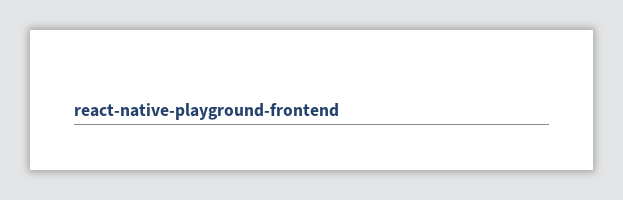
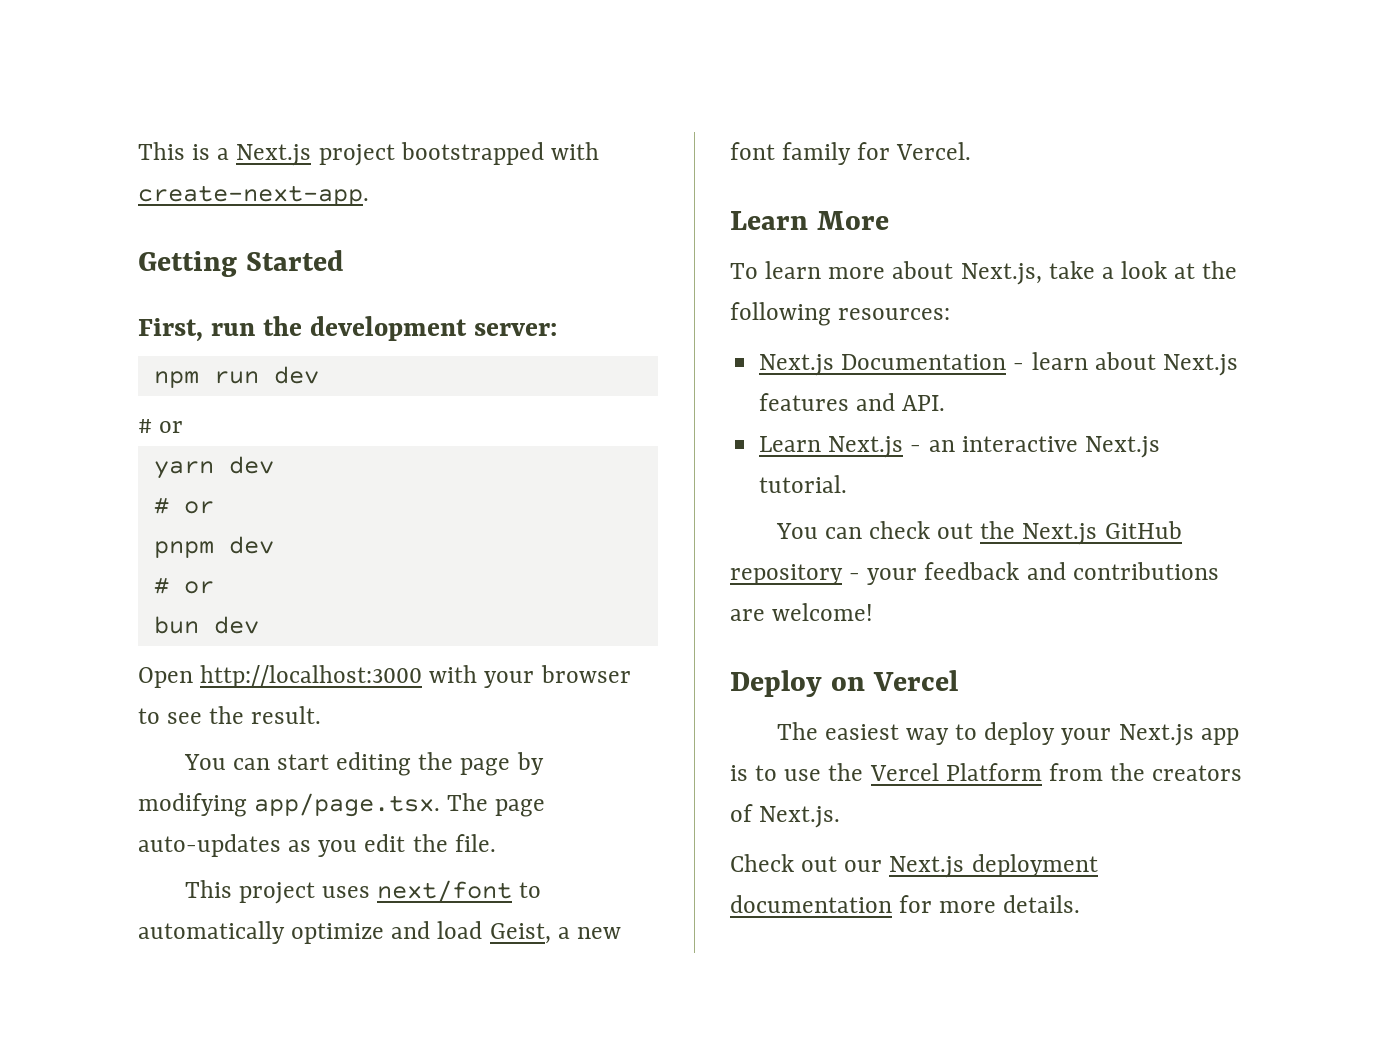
- react-native-playground-frontend
+ This is a Next.js project bootstrapped with create-next-app.
+ Getting Started
+ First, run the development server:
+ npm run dev
+ # or
+ yarn dev
+ # or
+ pnpm dev
+ # or
+ bun dev
+ Open http://localhost:3000 with your browser to see the result.
+ You can start editing the page by modifying app/page.tsx. The page auto-updates as you edit the file.
+ This project uses next/font to automatically optimize and load Geist, a new font family for Vercel.
+ Learn More
+ To learn more about Next.js, take a look at the following resources:
+ Next.js Documentation - learn about Next.js features and API.
+ Learn Next.js - an interactive Next.js tutorial.
+ You can check out the Next.js GitHub repository - your feedback and contributions are welcome!
+ Deploy on Vercel
+ The easiest way to deploy your Next.js app is to use the Vercel Platform from the creators of Next.js.
+ Check out our Next.js deployment documentation for more details.

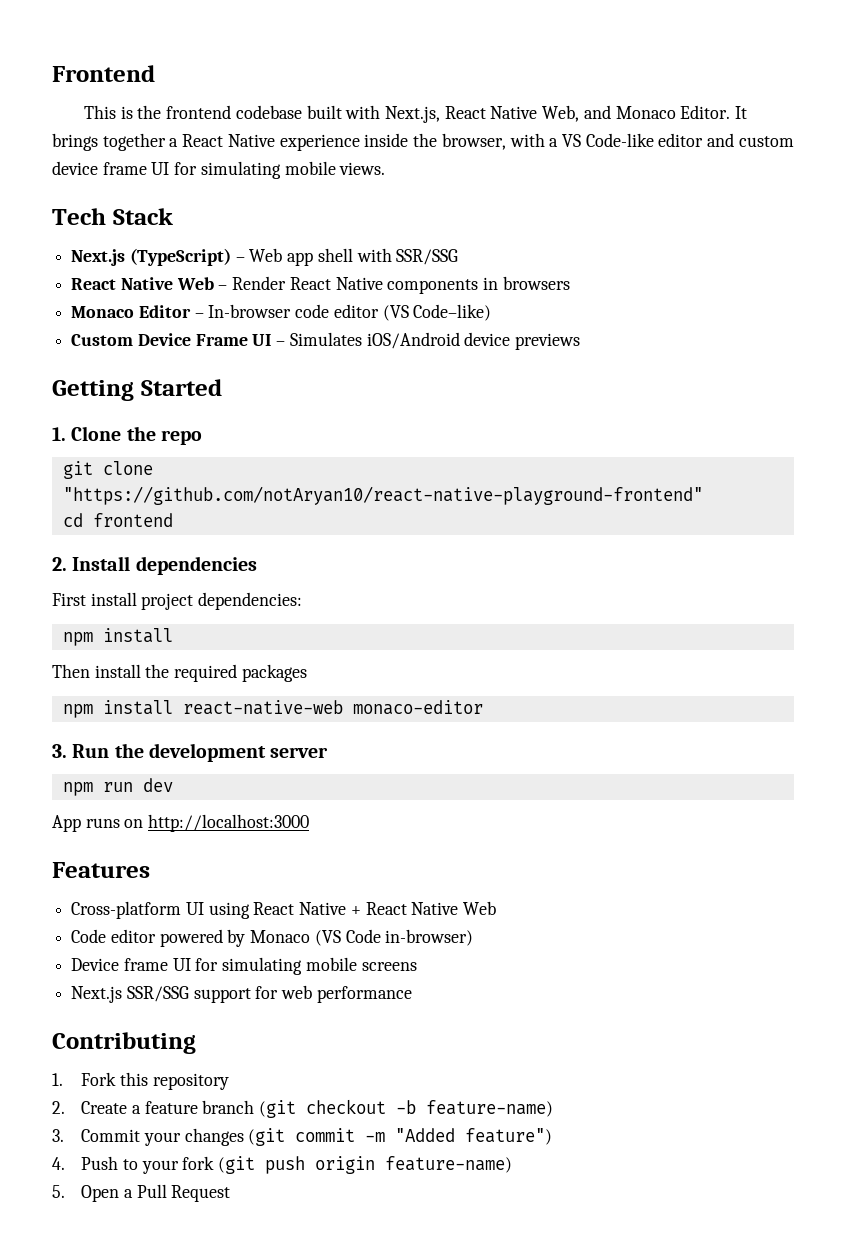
+ Frontend
- This is a Next.js project bootstrapped with create-next-app.
+ This is the frontend codebase built with Next.js, React Native Web, and Monaco Editor. It brings together a React Native experience inside the browser, with a VS Code-like editor and custom device frame UI for simulating mobile views.
+ Tech Stack
+ Next.js (TypeScript) – Web app shell with SSR/SSG
+ React Native Web – Render React Native components in browsers
+ Monaco Editor – In-browser code editor (VS Code–like)
+ Custom Device Frame UI – Simulates iOS/Android device previews
  Getting Started
- First, run the development server:
+ 1. Clone the repo
+ git clone "https://github.com/notAryan10/react-native-playground-frontend"
+ cd frontend
+ 2. Install dependencies
+ First install project dependencies:
+ npm install
+ Then install the required packages
+ npm install react-native-web monaco-editor
+ 3. Run the development server
  npm run dev
- # or
- yarn dev
- # or
- pnpm dev
- # or
- bun dev
- Open http://localhost:3000 with your browser to see the result.
- You can start editing the page by modifying app/page.tsx. The page auto-updates as you edit the file.
- This project uses next/font to automatically optimize and load Geist, a new font family for Vercel.
- Learn More
- To learn more about Next.js, take a look at the following resources:
- Next.js Documentation - learn about Next.js features and API.
- Learn Next.js - an interactive Next.js tutorial.
- You can check out the Next.js GitHub repository - your feedback and contributions are welcome!
- Deploy on Vercel
- The easiest way to deploy your Next.js app is to use the Vercel Platform from the creators of Next.js.
- Check out our Next.js deployment documentation for more details.
+ App runs on http://localhost:3000
+ Features
+ Cross-platform UI using React Native + React Native Web
+ Code editor powered by Monaco (VS Code in-browser)
+ Device frame UI for simulating mobile screens
+ Next.js SSR/SSG support for web performance
+ Contributing
+ 1. Fork this repository
+ 2. Create a feature branch (git checkout -b feature-name)
+ 3. Commit your changes (git commit -m "Added feature")
+ 4. Push to your fork (git push origin feature-name)
+ 5. Open a Pull Request

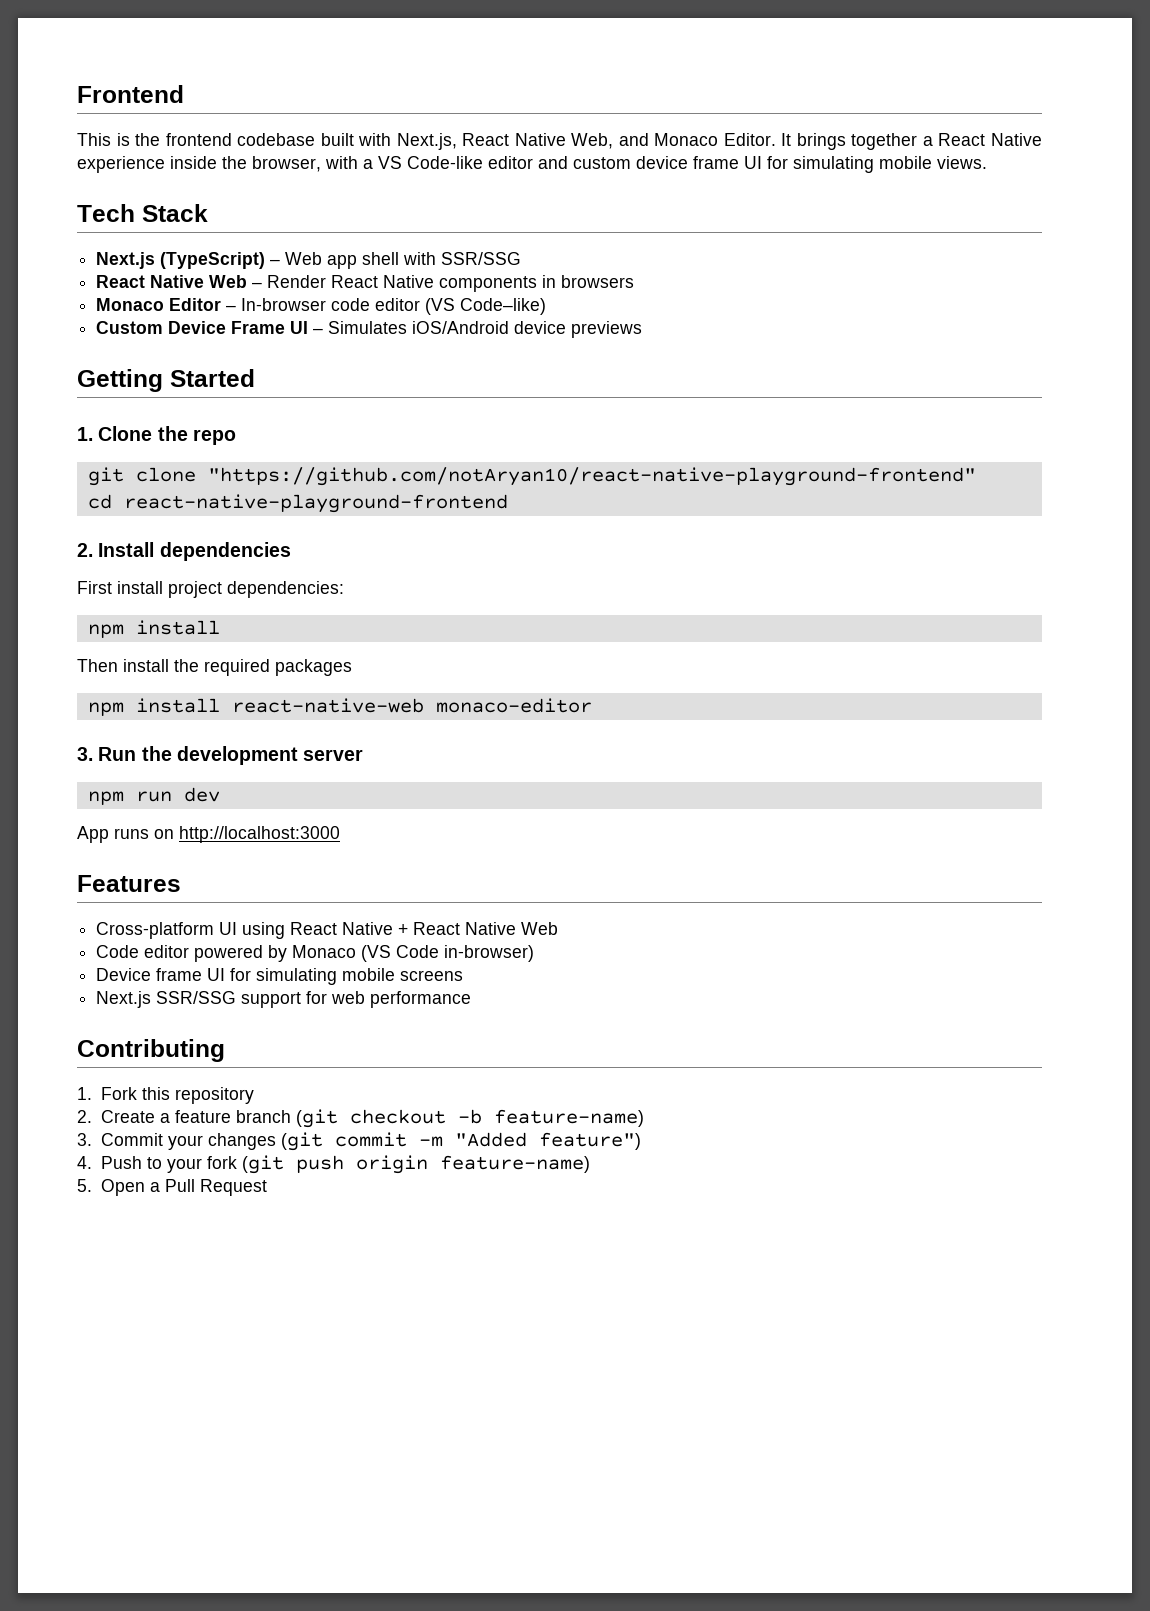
- cd frontend
+ cd react-native-playground-frontend

